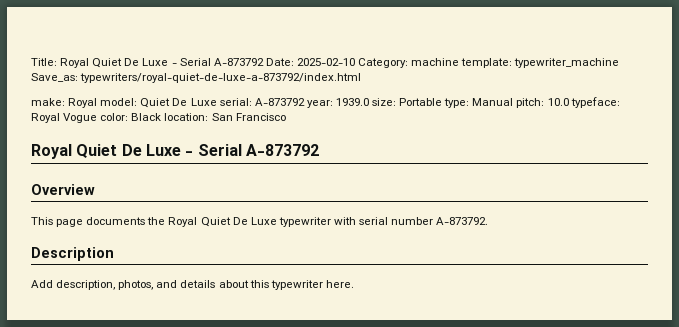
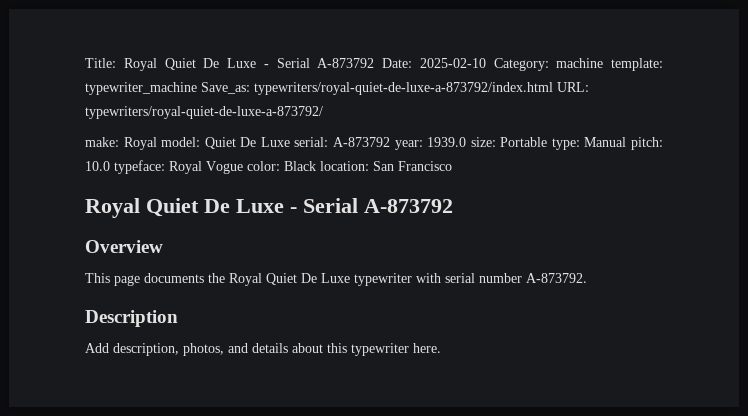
- Title: Royal Quiet De Luxe - Serial A-873792 Date: 2025-02-10 Category: machine template: typewriter_machine Save_as: typewriters/royal-quiet-de-luxe-a-873792/index.html
+ Title: Royal Quiet De Luxe - Serial A-873792 Date: 2025-02-10 Category: machine template: typewriter_machine Save_as: typewriters/royal-quiet-de-luxe-a-873792/index.html URL: typewriters/royal-quiet-de-luxe-a-873792/

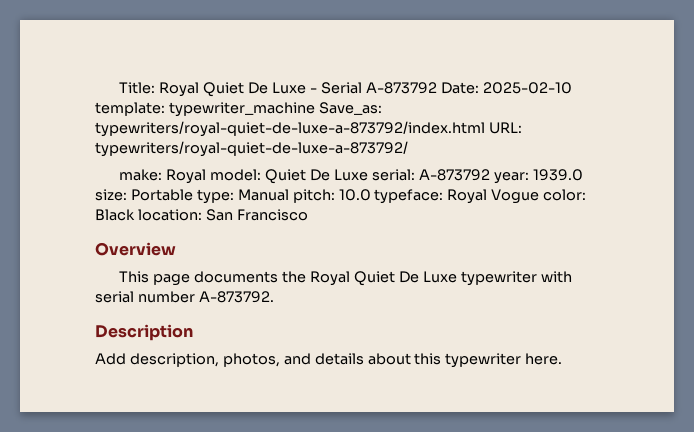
- Title: Royal Quiet De Luxe - Serial A-873792 Date: 2025-02-10 Category: machine template: typewriter_machine Save_as: typewriters/royal-quiet-de-luxe-a-873792/index.html URL: typewriters/royal-quiet-de-luxe-a-873792/
+ Title: Royal Quiet De Luxe - Serial A-873792 Date: 2025-02-10 template: typewriter_machine Save_as: typewriters/royal-quiet-de-luxe-a-873792/index.html URL: typewriters/royal-quiet-de-luxe-a-873792/
  make: Royal model: Quiet De Luxe serial: A-873792 year: 1939.0 size: Portable type: Manual pitch: 10.0 typeface: Royal Vogue color: Black location: San Francisco
- Royal Quiet De Luxe - Serial A-873792

